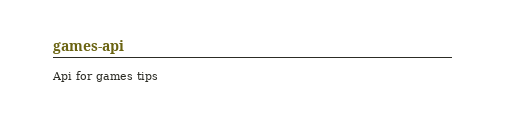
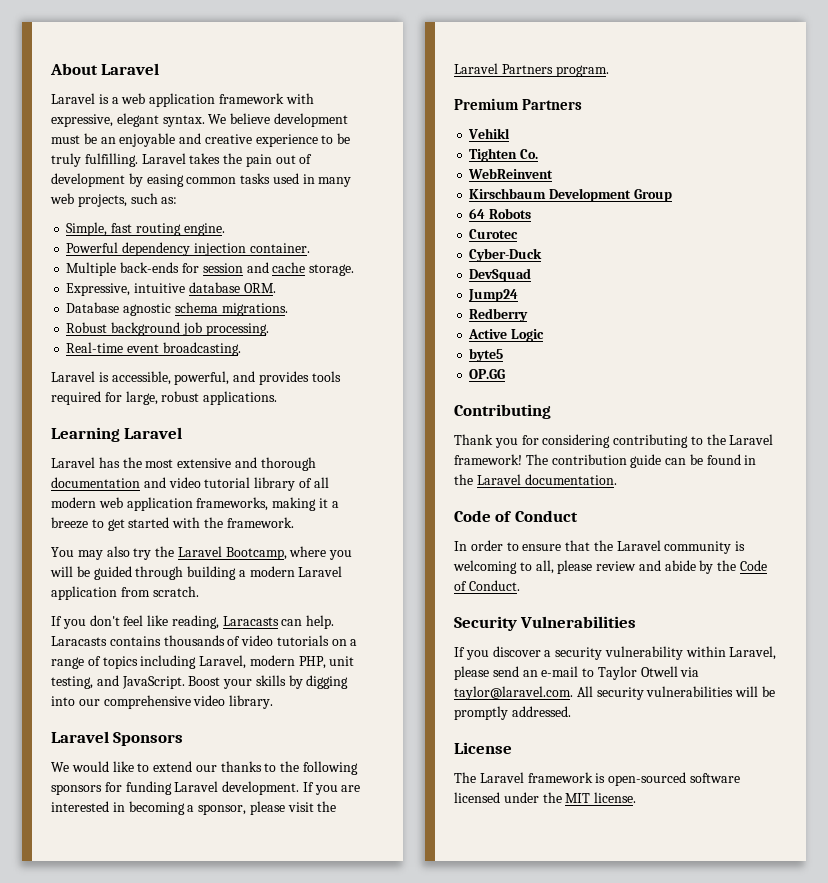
- games-api
- Api for games tips
+ About Laravel
+ Laravel is a web application framework with expressive, elegant syntax. We believe development must be an enjoyable and creative experience to be truly fulfilling. Laravel takes the pain out of development by easing common tasks used in many web projects, such as:
+ Simple, fast routing engine.
+ Powerful dependency injection container.
+ Multiple back-ends for session and cache storage.
+ Expressive, intuitive database ORM.
+ Database agnostic schema migrations.
+ Robust background job processing.
+ Real-time event broadcasting.
+ Laravel is accessible, powerful, and provides tools required for large, robust applications.
+ Learning Laravel
+ Laravel has the most extensive and thorough documentation and video tutorial library of all modern web application frameworks, making it a breeze to get started with the framework.
+ You may also try the Laravel Bootcamp, where you will be guided through building a modern Laravel application from scratch.
+ If you don't feel like reading, Laracasts can help. Laracasts contains thousands of video tutorials on a range of topics including Laravel, modern PHP, unit testing, and JavaScript. Boost your skills by digging into our comprehensive video library.
+ Laravel Sponsors
+ We would like to extend our thanks to the following sponsors for funding Laravel development. If you are interested in becoming a sponsor, please visit the Laravel Partners program.
+ Premium Partners
+ Vehikl
+ Tighten Co.
+ WebReinvent
+ Kirschbaum Development Group
+ 64 Robots
+ Curotec
+ Cyber-Duck
+ DevSquad
+ Jump24
+ Redberry
+ Active Logic
+ byte5
+ OP.GG
+ Contributing
+ Thank you for considering contributing to the Laravel framework! The contribution guide can be found in the Laravel documentation.
+ Code of Conduct
+ In order to ensure that the Laravel community is welcoming to all, please review and abide by the Code of Conduct.
+ Security Vulnerabilities
+ If you discover a security vulnerability within Laravel, please send an e-mail to Taylor Otwell via taylor@laravel.com. All security vulnerabilities will be promptly addressed.
+ License
+ The Laravel framework is open-sourced software licensed under the MIT license.

